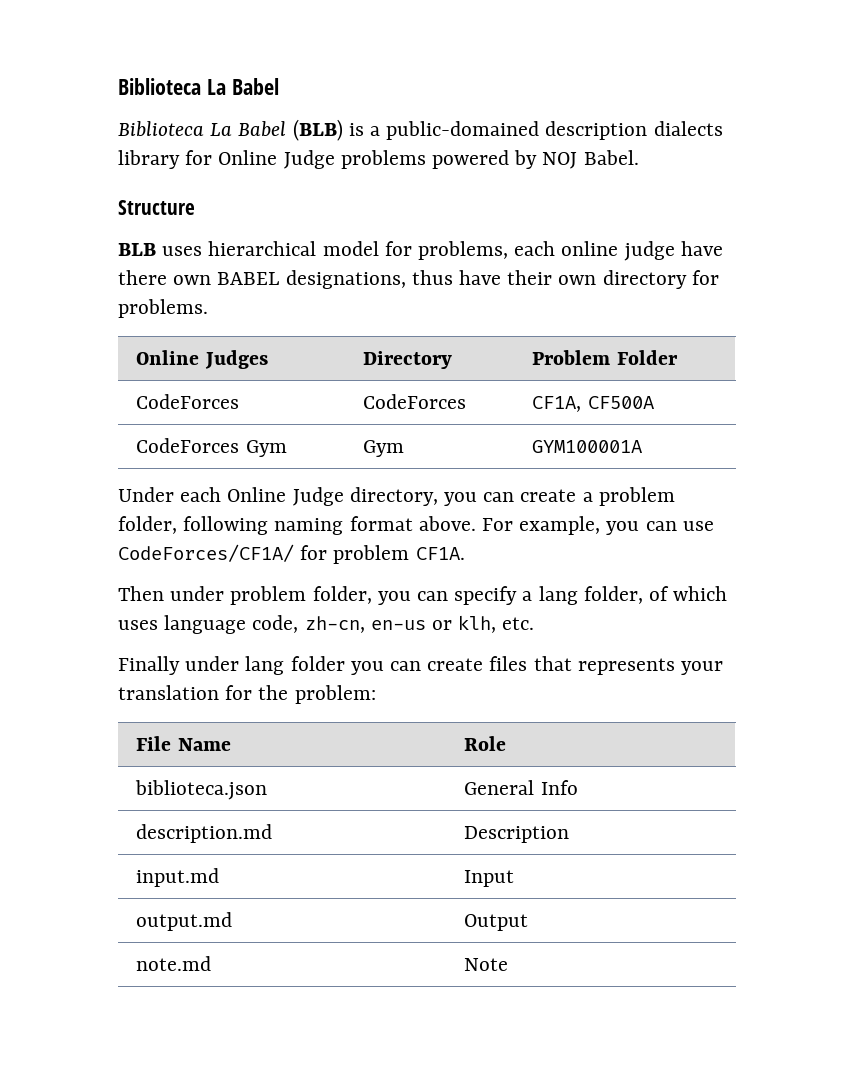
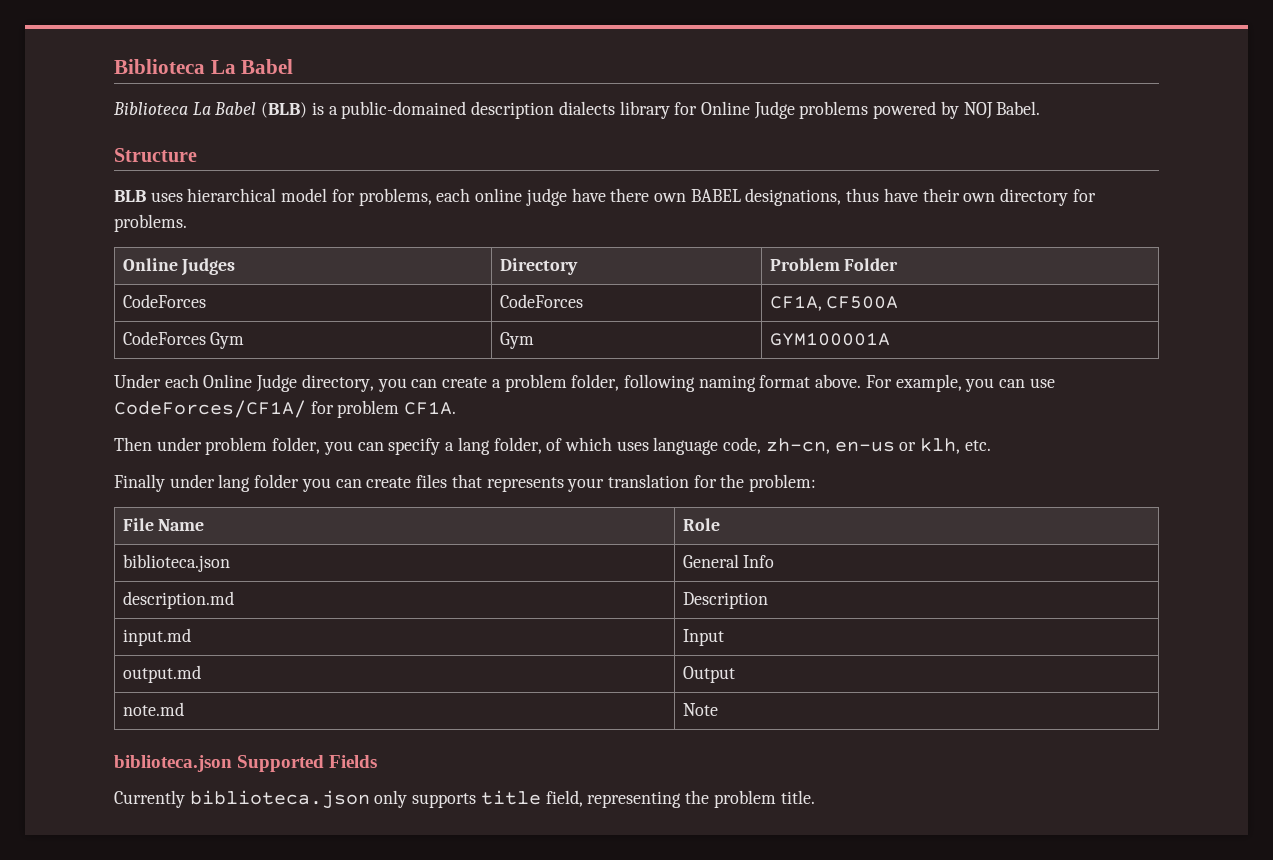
+ biblioteca.json Supported Fields
+ Currently biblioteca.json only supports title field, representing the problem title.

